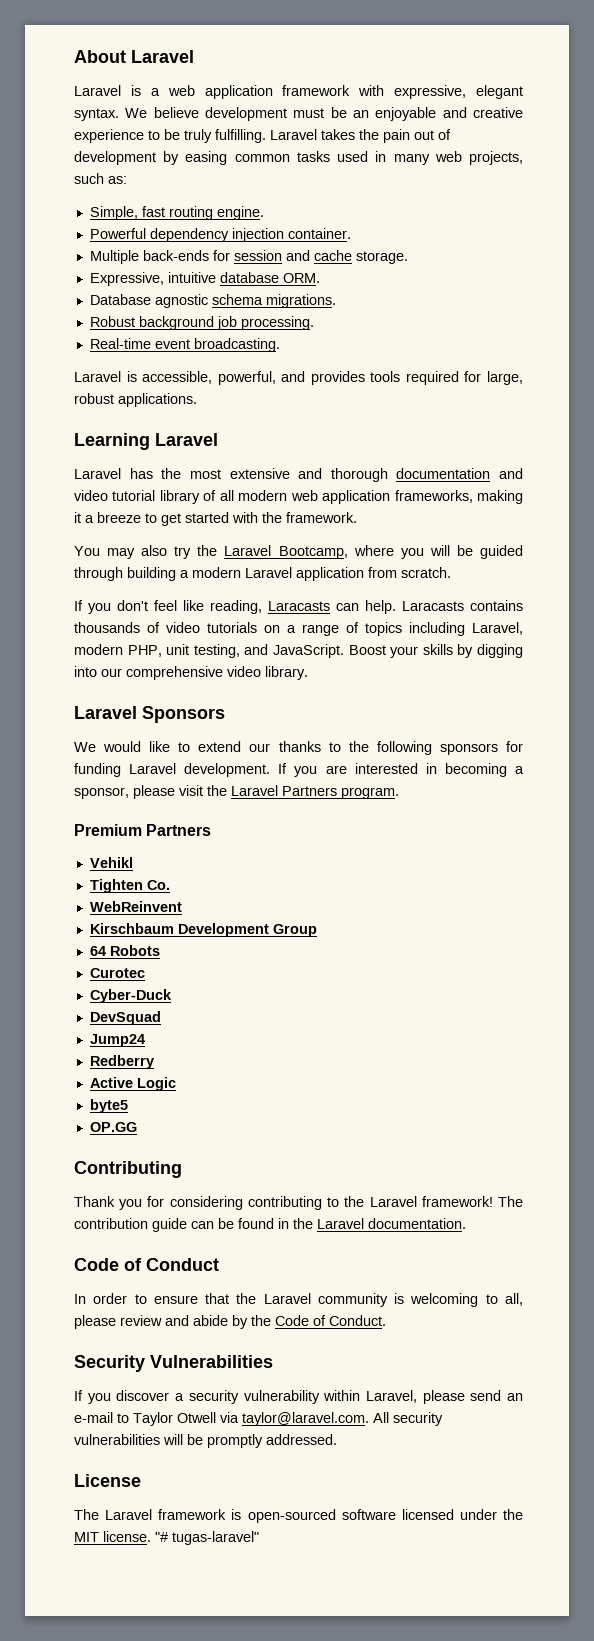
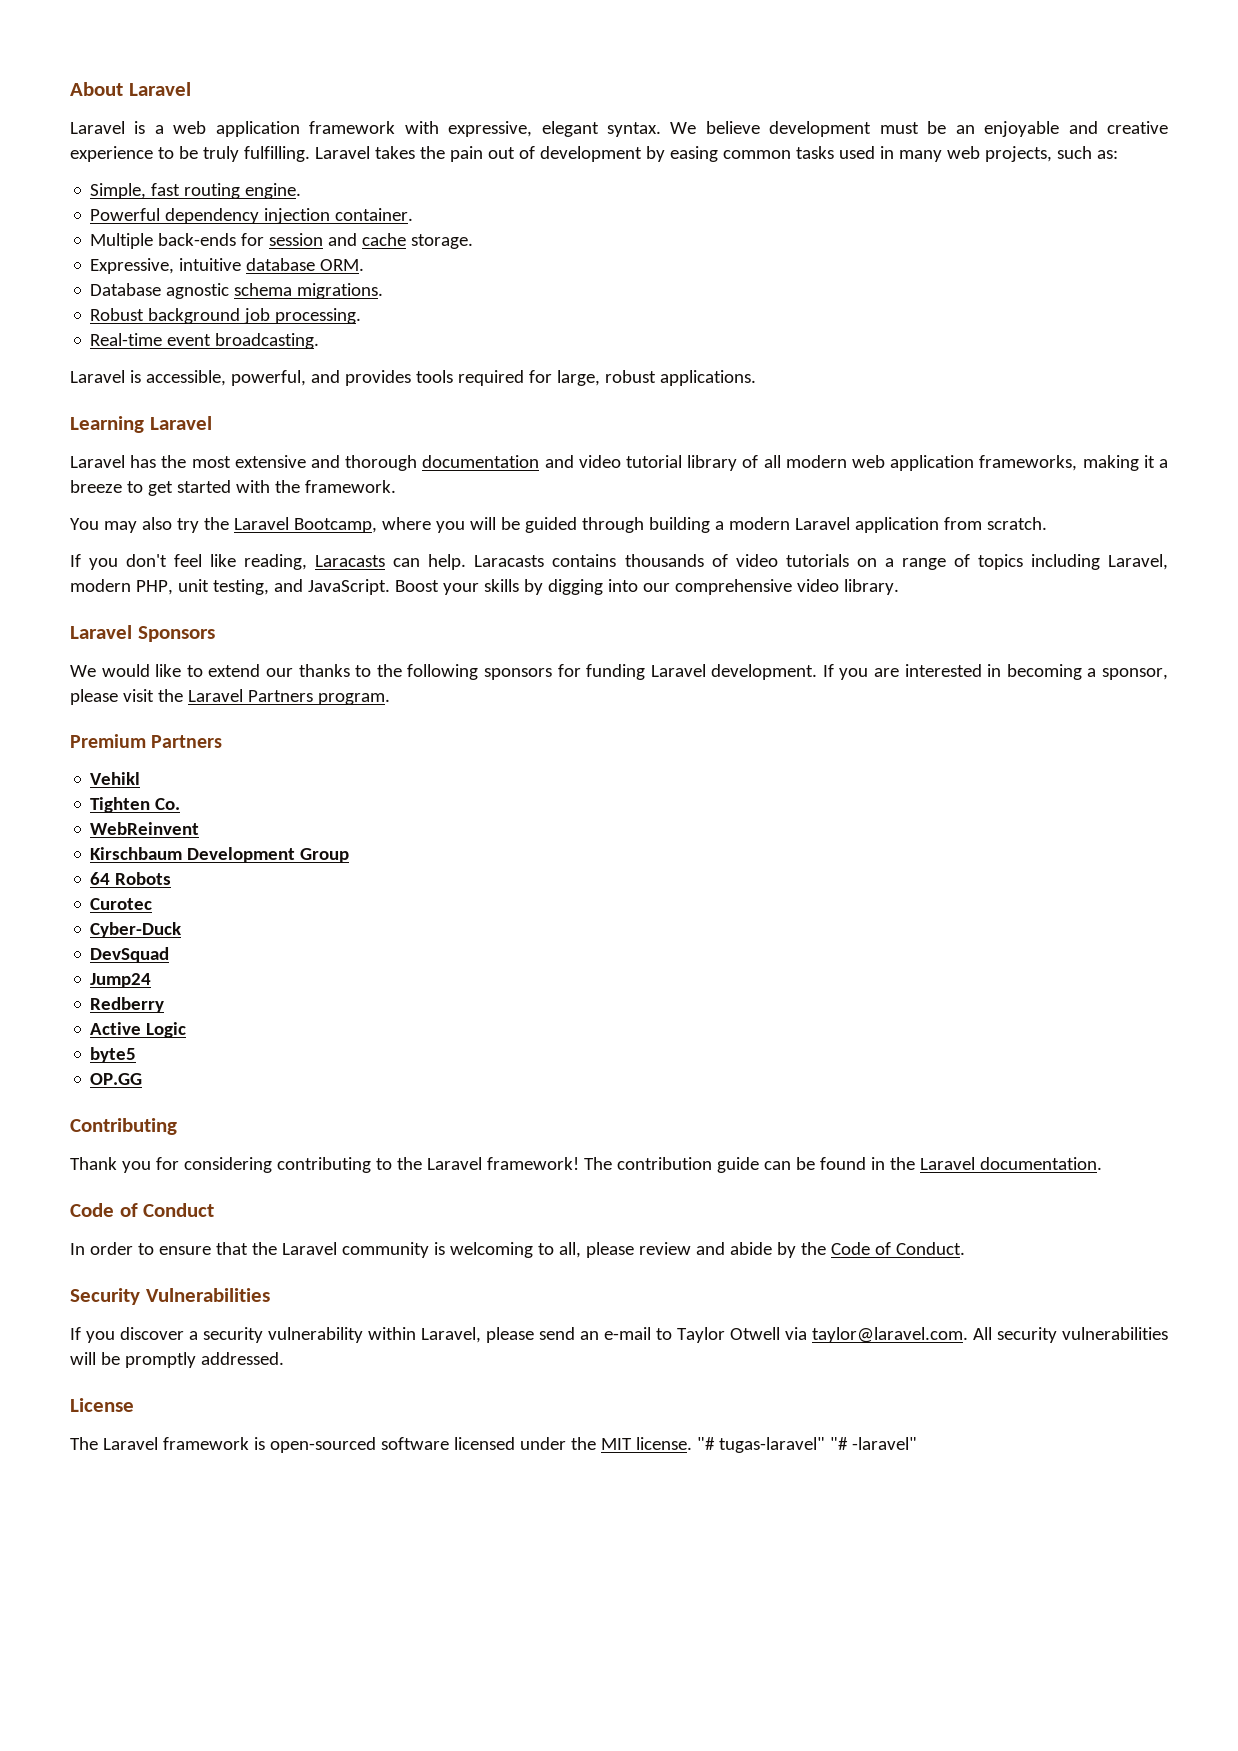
- "# tugas-laravel"
+ "# tugas-laravel" "# -laravel"

